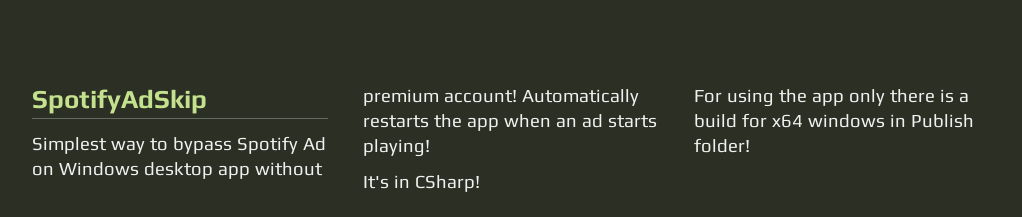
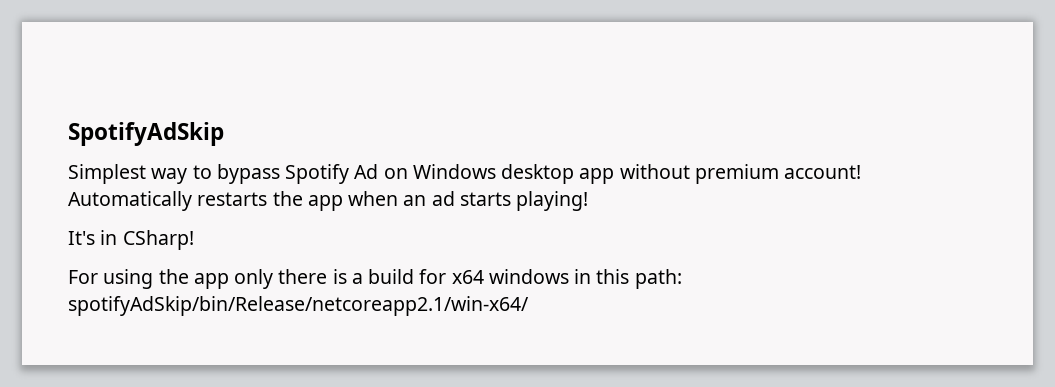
- For using the app only there is a build for x64 windows in Publish folder!
+ For using the app only there is a build for x64 windows in this path: spotifyAdSkip/bin/Release/netcoreapp2.1/win-x64/

